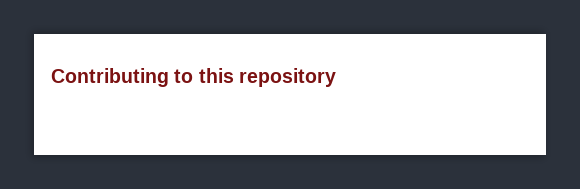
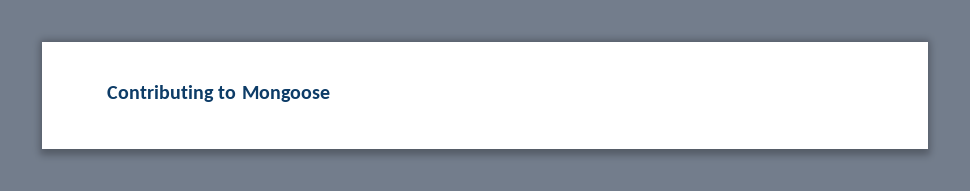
- Contributing to this repository
+ Contributing to Mongoose

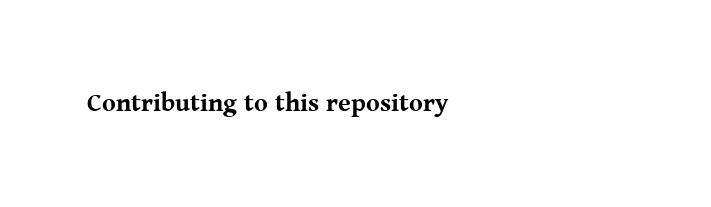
- Contributing to Mongoose
+ Contributing to this repository

